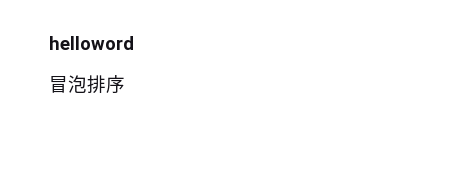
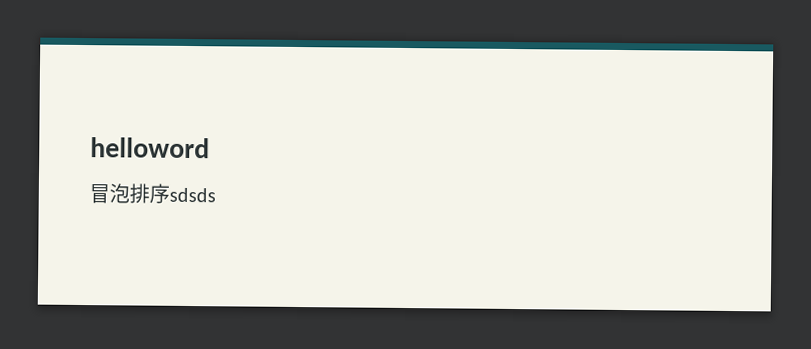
- 冒泡排序
+ 冒泡排序sdsds

